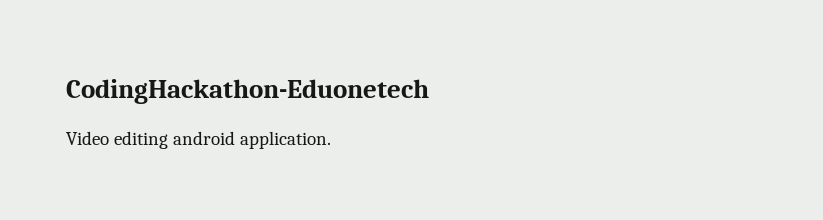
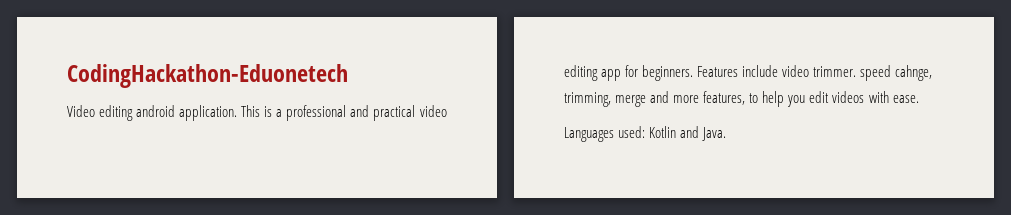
+ This is a professional and practical video editing app for beginners. Features include video trimmer. speed cahnge, trimming, merge and more features, to help you edit videos with ease.
+ Languages used: Kotlin and Java.

